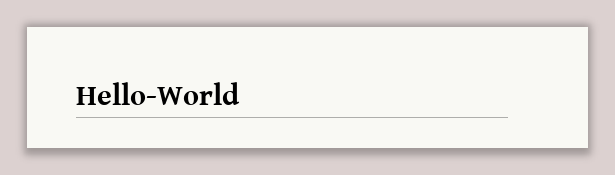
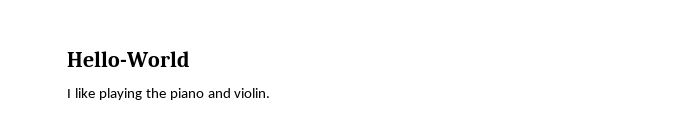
+ I like playing the piano and violin.

